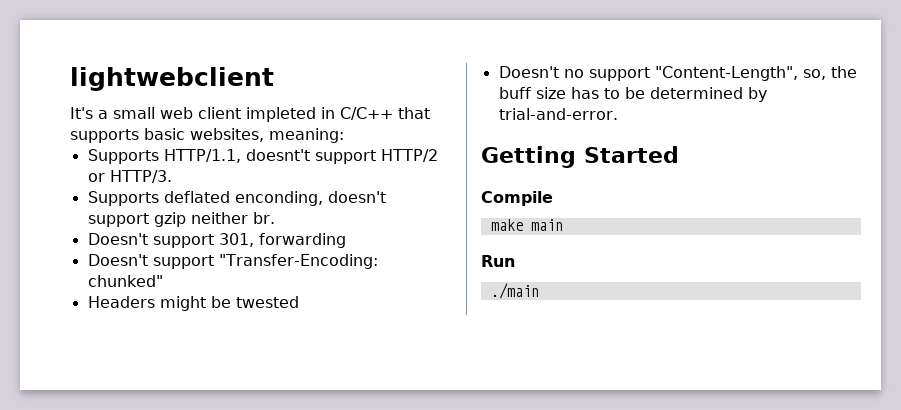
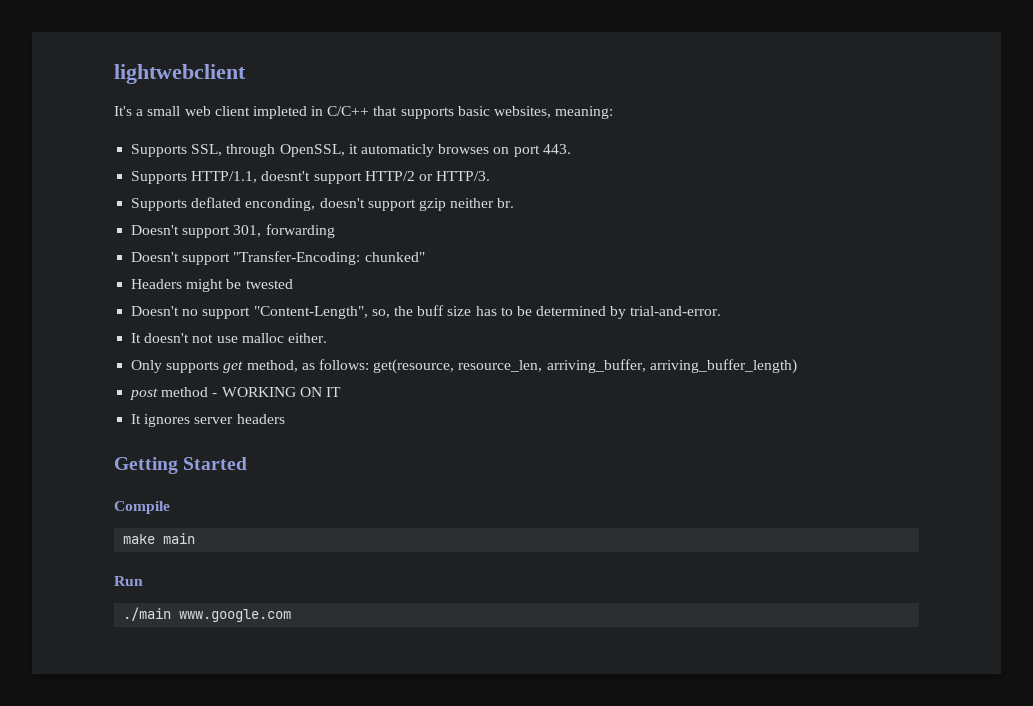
+ Supports SSL, through OpenSSL, it automaticly browses on port 443.
+ It doesn't not use malloc either.
+ Only supports get method, as follows: get(resource, resource_len, arriving_buffer, arriving_buffer_length)
+ post method - WORKING ON IT
+ It ignores server headers
- ./main
+ ./main www.google.com

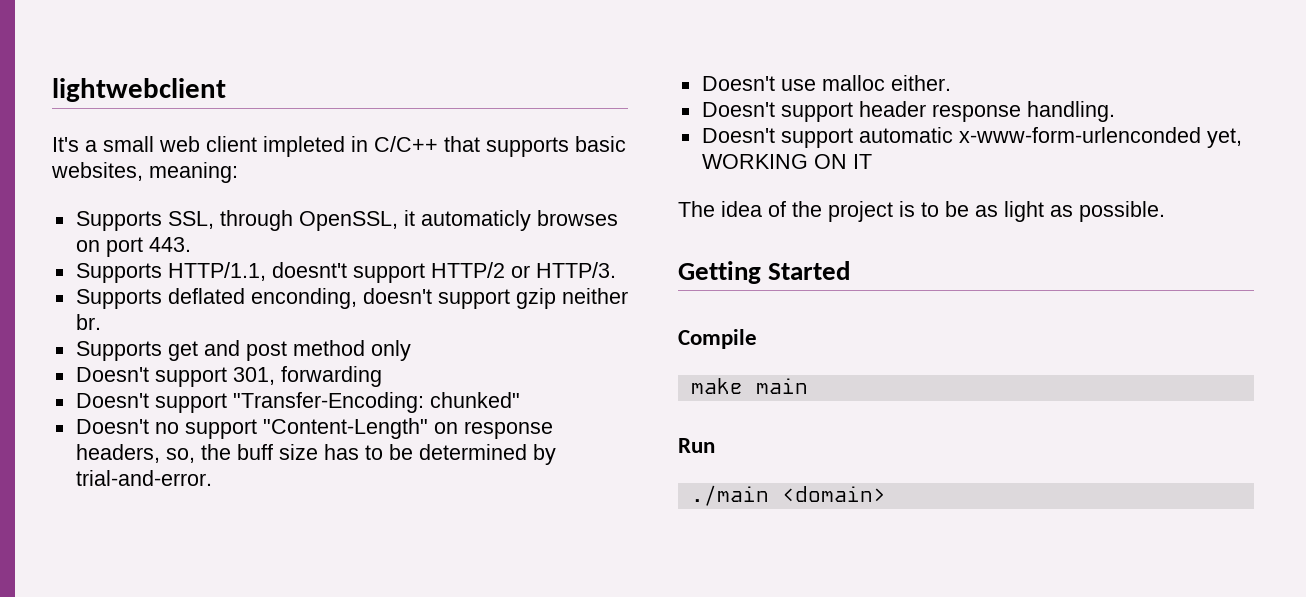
+ Supports get and post method only
- Headers might be twested
- Doesn't no support "Content-Length", so, the buff size has to be determined by trial-and-error.
+ Doesn't no support "Content-Length" on response headers, so, the buff size has to be determined by trial-and-error.
- It doesn't not use malloc either.
+ Doesn't use malloc either.
- Only supports get method, as follows: get(resource, resource_len, arriving_buffer, arriving_buffer_length)
- post method - WORKING ON IT
- It ignores server headers
+ Doesn't support header response handling.
+ Doesn't support automatic x-www-form-urlenconded yet, WORKING ON IT
+ The idea of the project is to be as light as possible.
- ./main www.google.com
+ ./main <domain>

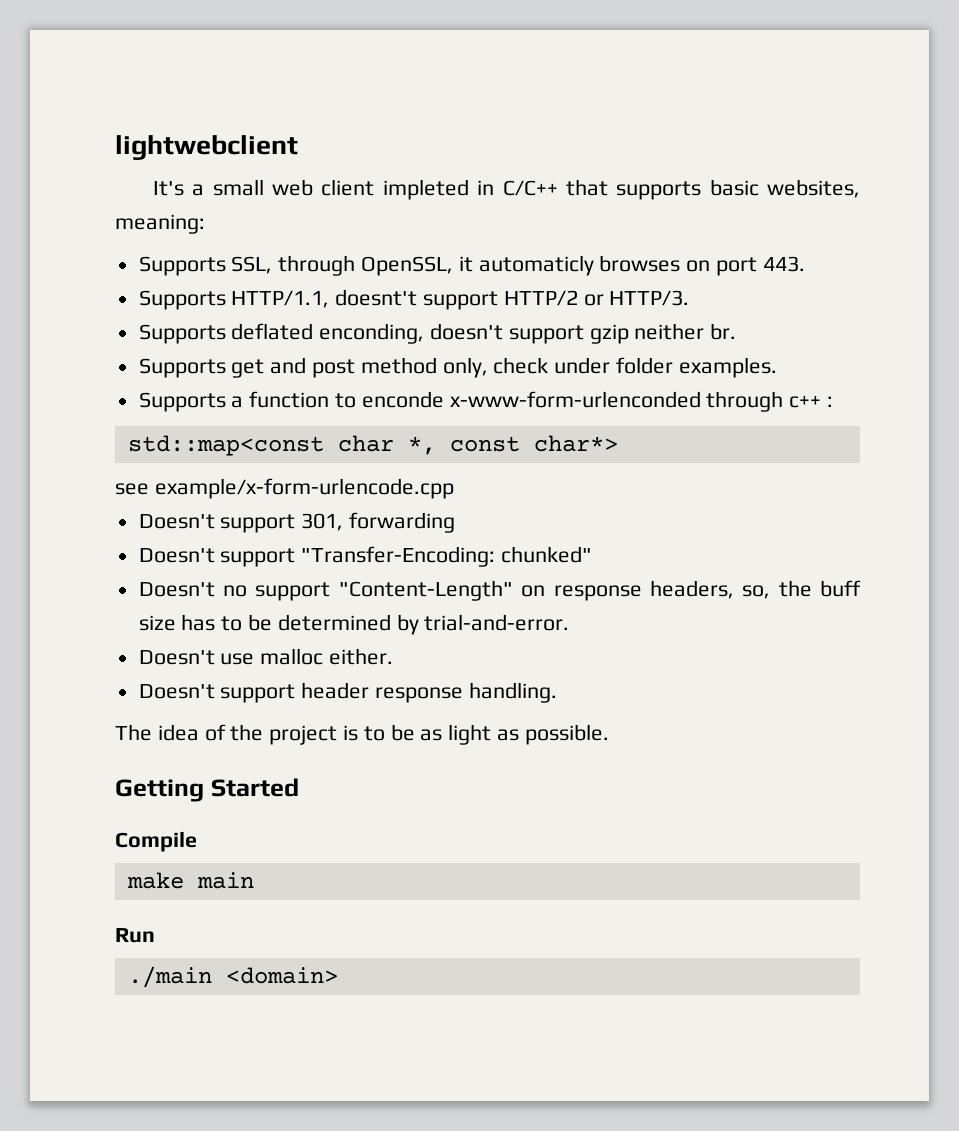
- Supports get and post method only
+ Supports get and post method only, check under folder examples.
+ Supports a function to enconde x-www-form-urlenconded through c++ :
+ std::map<const char *, const char*>
+ see example/x-form-urlencode.cpp
- Doesn't support automatic x-www-form-urlenconded yet, WORKING ON IT

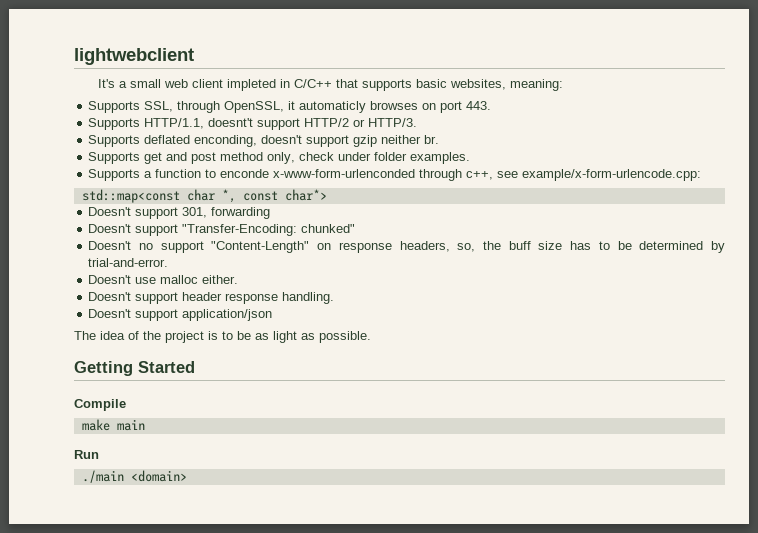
- Supports a function to enconde x-www-form-urlenconded through c++ :
+ Supports a function to enconde x-www-form-urlenconded through c++, see example/x-form-urlencode.cpp:
- see example/x-form-urlencode.cpp
+ Doesn't support application/json

